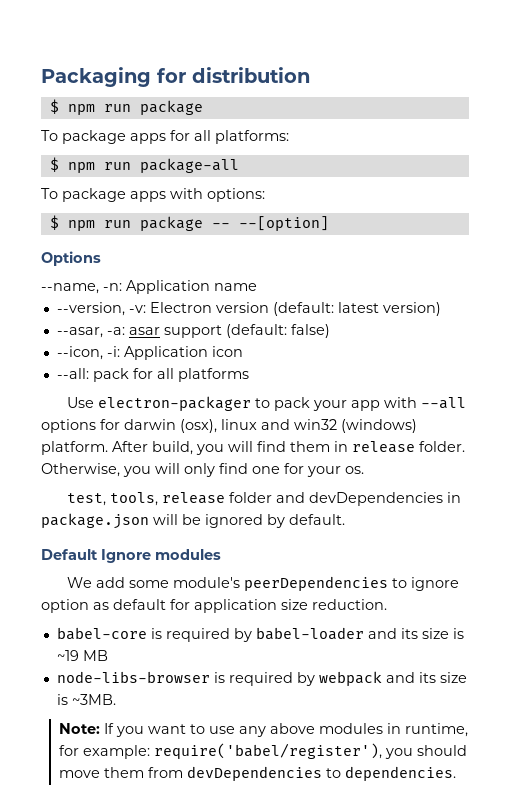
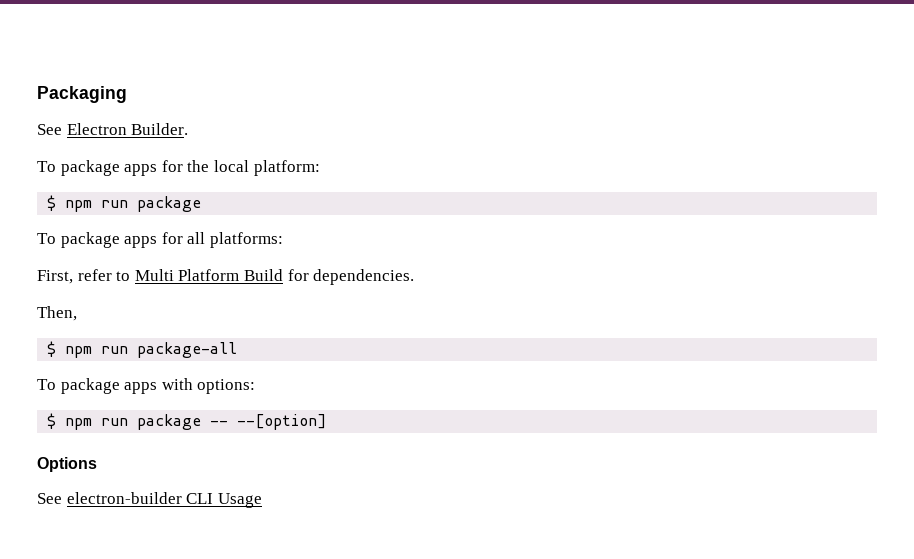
- Packaging for distribution
+ Packaging
+ See Electron Builder.
+ To package apps for the local platform:
+ First, refer to Multi Platform Build for dependencies.
+ Then,
- --name, -n: Application name
- --version, -v: Electron version (default: latest version)
- --asar, -a: asar support (default: false)
- --icon, -i: Application icon
- --all: pack for all platforms
- Use electron-packager to pack your app with --all options for darwin (osx), linux and win32 (windows) platform. After build, you will find them in release folder. Otherwise, you will only find one for your os.
- test, tools, release folder and devDependencies in package.json will be ignored by default.
- Default Ignore modules
- We add some module's peerDependencies to ignore option as default for application size reduction.
- babel-core is required by babel-loader and its size is ~19 MB
- node-libs-browser is required by webpack and its size is ~3MB.
- Note: If you want to use any above modules in runtime, for example: require('babel/register'), you should move them from devDependencies to dependencies.
+ See electron-builder CLI Usage

